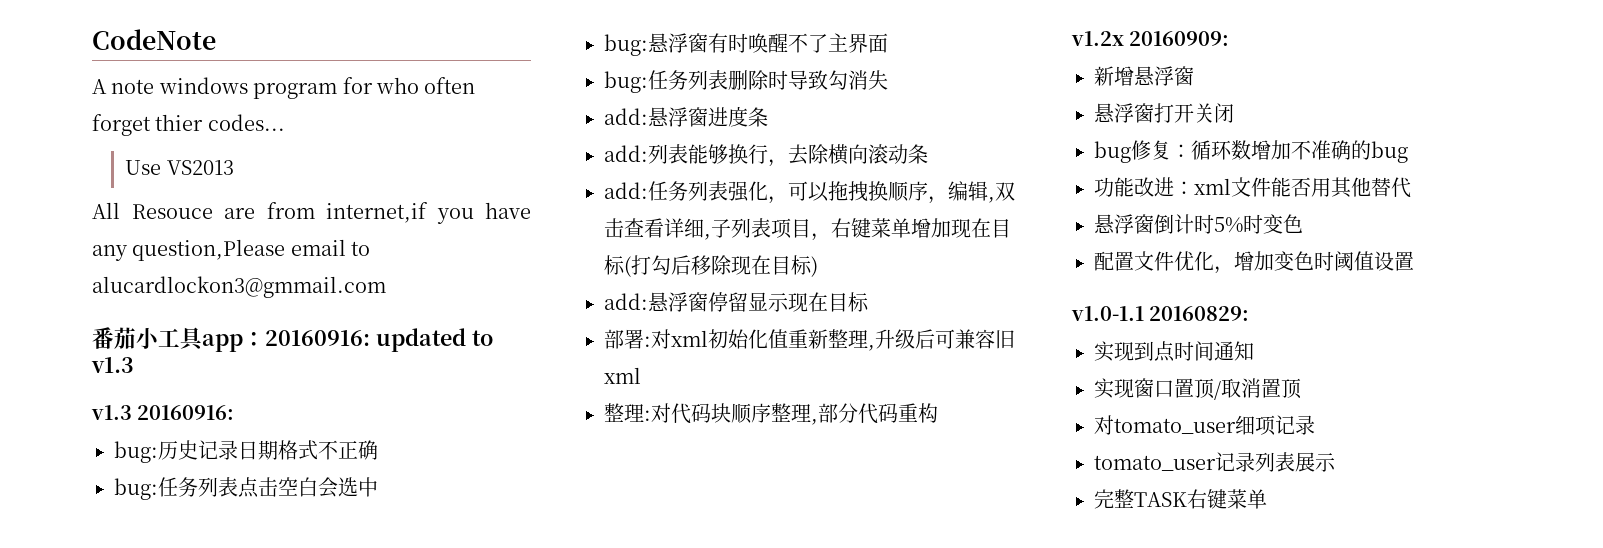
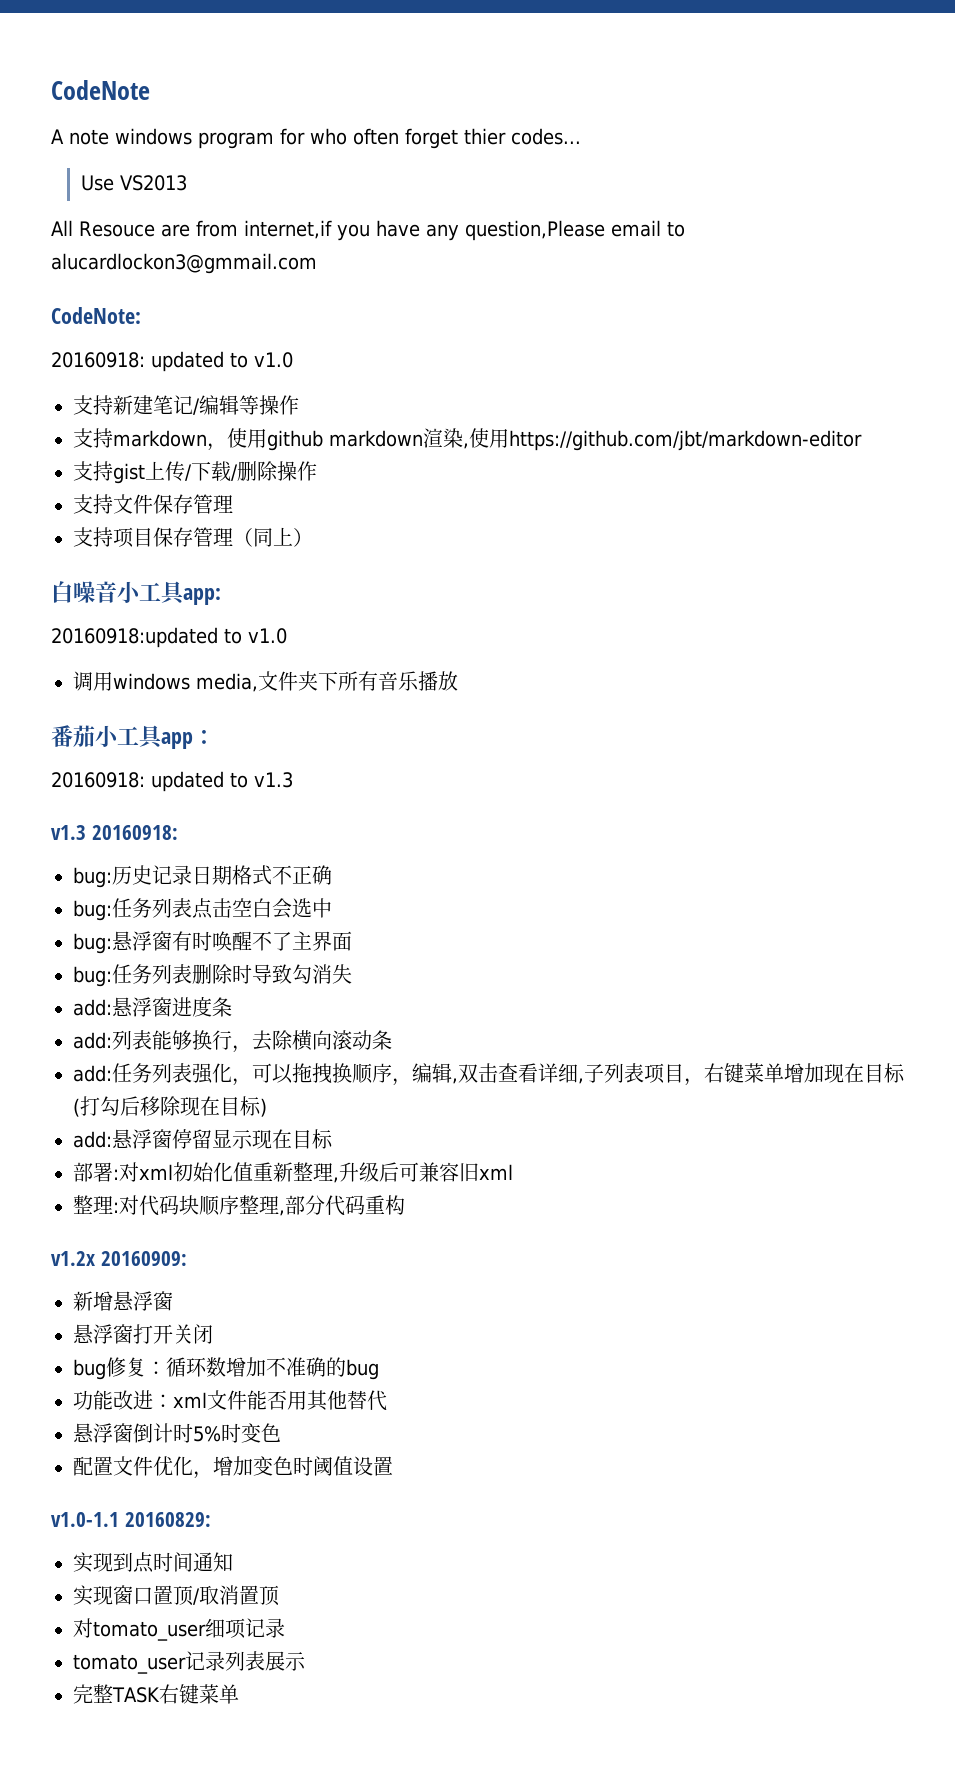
+ CodeNote:
+ 20160918: updated to v1.0
+ 支持新建笔记/编辑等操作
+ 支持markdown，使用github markdown渲染,使用https://github.com/jbt/markdown-editor
+ 支持gist上传/下载/删除操作
+ 支持文件保存管理
+ 支持项目保存管理（同上）
+ 白噪音小工具app:
+ 20160918:updated to v1.0
+ 调用windows media,文件夹下所有音乐播放
- 番茄小工具app：20160916: updated to v1.3
+ 番茄小工具app：
+ 20160918: updated to v1.3
- v1.3 20160916:
+ v1.3 20160918:

